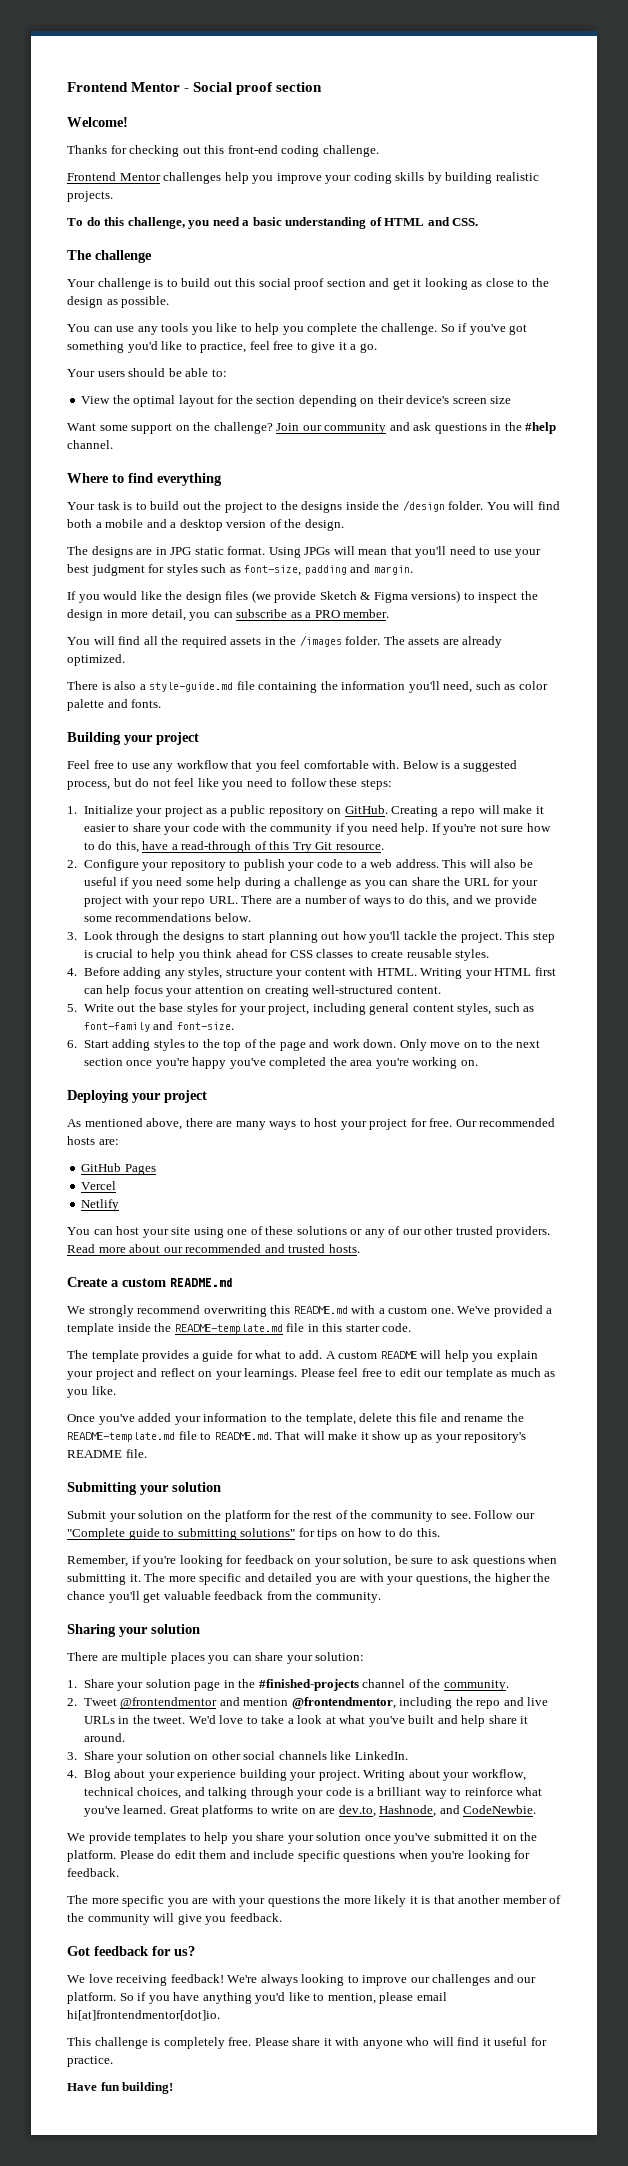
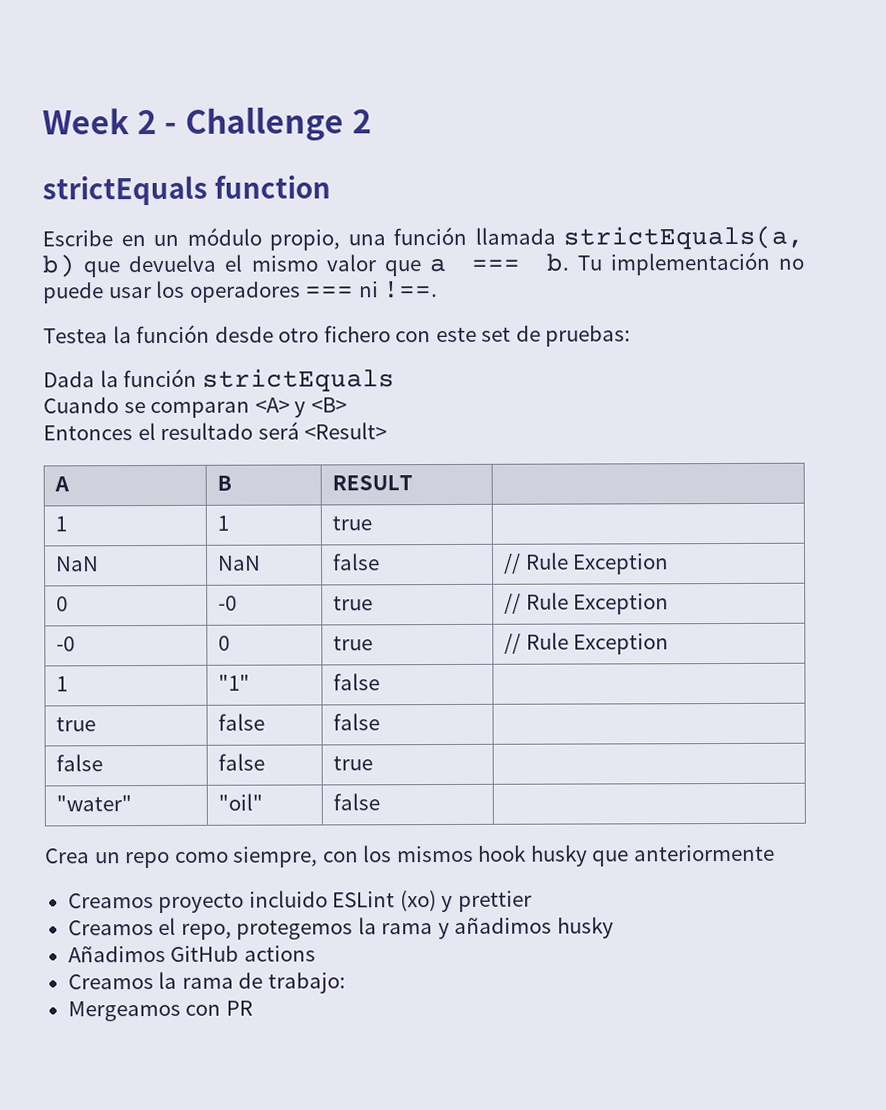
- Frontend Mentor - Social proof section
- Welcome!
- Thanks for checking out this front-end coding challenge.
- Frontend Mentor challenges help you improve your coding skills by building realistic projects.
- To do this challenge, you need a basic understanding of HTML and CSS.
- The challenge
- Your challenge is to build out this social proof section and get it looking as close to the design as possible.
- You can use any tools you like to help you complete the challenge. So if you've got something you'd like to practice, feel free to give it a go.
- Your users should be able to:
- View the optimal layout for the section depending on their device's screen size
- Want some support on the challenge? Join our community and ask questions in the #help channel.
- Where to find everything
- Your task is to build out the project to the designs inside the /design folder. You will find both a mobile and a desktop version of the design.
- The designs are in JPG static format. Using JPGs will mean that you'll need to use your best judgment for styles such as font-size, padding and margin.
- If you would like the design files (we provide Sketch & Figma versions) to inspect the design in more detail, you can subscribe as a PRO member.
- You will find all the required assets in the /images folder. The assets are already optimized.
- There is also a style-guide.md file containing the information you'll need, such as color palette and fonts.
- Building your project
- Feel free to use any workflow that you feel comfortable with. Below is a suggested process, but do not feel like you need to follow these steps:
- 1. Initialize your project as a public repository on GitHub. Creating a repo will make it easier to share your code with the community if you need help. If you're not sure how to do this, have a read-through of this Try Git resource.
- 2. Configure your repository to publish your code to a web address. This will also be useful if you need some help during a challenge as you can share the URL for your project with your repo URL. There are a number of ways to do this, and we provide some recommendations below.
- 3. Look through the designs to start planning out how you'll tackle the project. This step is crucial to help you think ahead for CSS classes to create reusable styles.
- 4. Before adding any styles, structure your content with HTML. Writing your HTML first can help focus your attention on creating well-structured content.
- 5. Write out the base styles for your project, including general content styles, such as font-family and font-size.
- 6. Start adding styles to the top of the page and work down. Only move on to the next section once you're happy you've completed the area you're working on.
- Deploying your project
- As mentioned above, there are many ways to host your project for free. Our recommended hosts are:
- GitHub Pages
- Vercel
- Netlify
- You can host your site using one of these solutions or any of our other trusted providers. Read more about our recommended and trusted hosts.
- Create a custom README.md
- We strongly recommend overwriting this README.md with a custom one. We've provided a template inside the README-template.md file in this starter code.
- The template provides a guide for what to add. A custom README will help you explain your project and reflect on your learnings. Please feel free to edit our template as much as you like.
- Once you've added your information to the template, delete this file and rename the README-template.md file to README.md. That will make it show up as your repository's README file.
- Submitting your solution
- Submit your solution on the platform for the rest of the community to see. Follow our "Complete guide to submitting solutions" for tips on how to do this.
- Remember, if you're looking for feedback on your solution, be sure to ask questions when submitting it. The more specific and detailed you are with your questions, the higher the chance you'll get valuable feedback from the community.
- Sharing your solution
- There are multiple places you can share your solution:
- 1. Share your solution page in the #finished-projects channel of the community.
- 2. Tweet @frontendmentor and mention @frontendmentor, including the repo and live URLs in the tweet. We'd love to take a look at what you've built and help share it around.
- 3. Share your solution on other social channels like LinkedIn.
- 4. Blog about your experience building your project. Writing about your workflow, technical choices, and talking through your code is a brilliant way to reinforce what you've learned. Great platforms to write on are dev.to, Hashnode, and CodeNewbie.
- We provide templates to help you share your solution once you've submitted it on the platform. Please do edit them and include specific questions when you're looking for feedback.
- The more specific you are with your questions the more likely it is that another member of the community will give you feedback.
- Got feedback for us?
- We love receiving feedback! We're always looking to improve our challenges and our platform. So if you have anything you'd like to mention, please email hi[at]frontendmentor[dot]io.
- This challenge is completely free. Please share it with anyone who will find it useful for practice.
- Have fun building!
+ Week 2 - Challenge 2
+ strictEquals function
+ Escribe en un módulo propio, una función llamada strictEquals(a, b) que devuelva el mismo valor que a === b. Tu implementación no puede usar los operadores === ni !==.
+ Testea la función desde otro fichero con este set de pruebas:
+ Dada la función strictEquals
+ Cuando se comparan <A> y <B>
+ Entonces el resultado será <Result>
+ A | B | RESULT |
+ 1 | 1 | true |
+ NaN | NaN | false | // Rule Exception
+ 0 | -0 | true | // Rule Exception
+ -0 | 0 | true | // Rule Exception
+ 1 | "1" | false |
+ true | false | false |
+ false | false | true |
+ "water" | "oil" | false |
+ Crea un repo como siempre, con los mismos hook husky que anteriormente
+ Creamos proyecto incluido ESLint (xo) y prettier
+ Creamos el repo, protegemos la rama y añadimos husky
+ Añadimos GitHub actions
+ Creamos la rama de trabajo:
+ Mergeamos con PR

